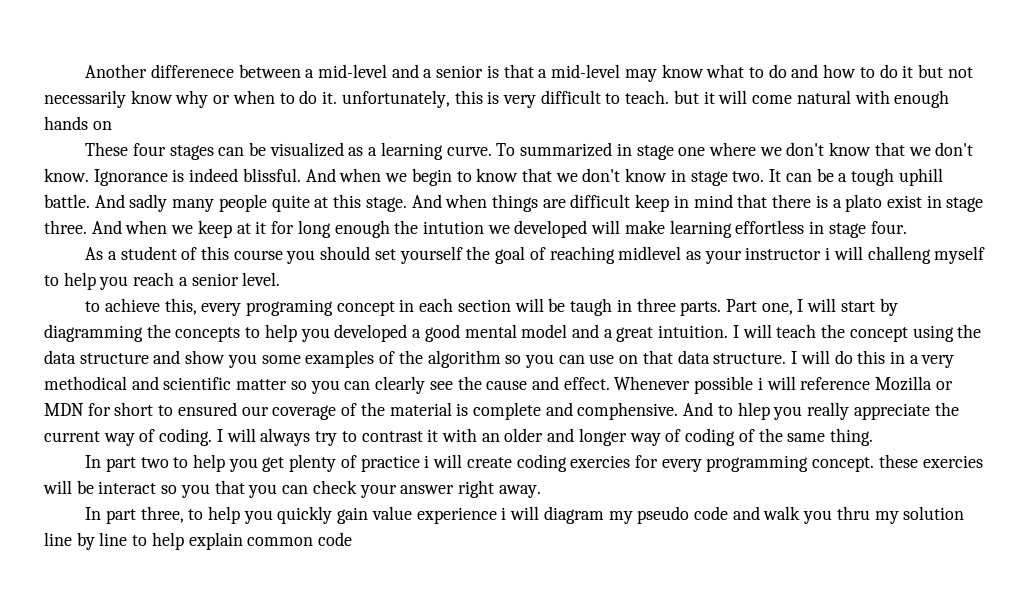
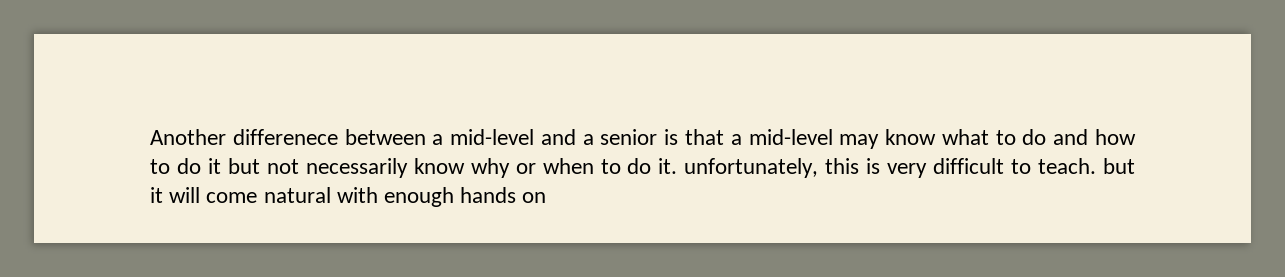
- These four stages can be visualized as a learning curve. To summarized in stage one where we don't know that we don't know. Ignorance is indeed blissful. And when we begin to know that we don't know in stage two. It can be a tough uphill battle. And sadly many people quite at this stage. And when things are difficult keep in mind that there is a plato exist in stage three. And when we keep at it for long enough the intution we developed will make learning effortless in stage four.
- As a student of this course you should set yourself the goal of reaching midlevel as your instructor i will challeng myself to help you reach a senior level.
- to achieve this, every programing concept in each section will be taugh in three parts. Part one, I will start by diagramming the concepts to help you developed a good mental model and a great intuition. I will teach the concept using the data structure and show you some examples of the algorithm so you can use on that data structure. I will do this in a very methodical and scientific matter so you can clearly see the cause and effect. Whenever possible i will reference Mozilla or MDN for short to ensured our coverage of the material is complete and comphensive. And to hlep you really appreciate the current way of coding. I will always try to contrast it with an older and longer way of coding of the same thing.
- In part two to help you get plenty of practice i will create coding exercies for every programming concept. these exercies will be interact so you that you can check your answer right away.
- In part three, to help you quickly gain value experience i will diagram my pseudo code and walk you thru my solution line by line to help explain common code

